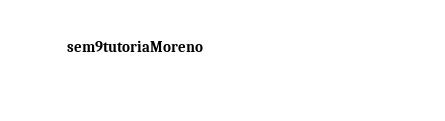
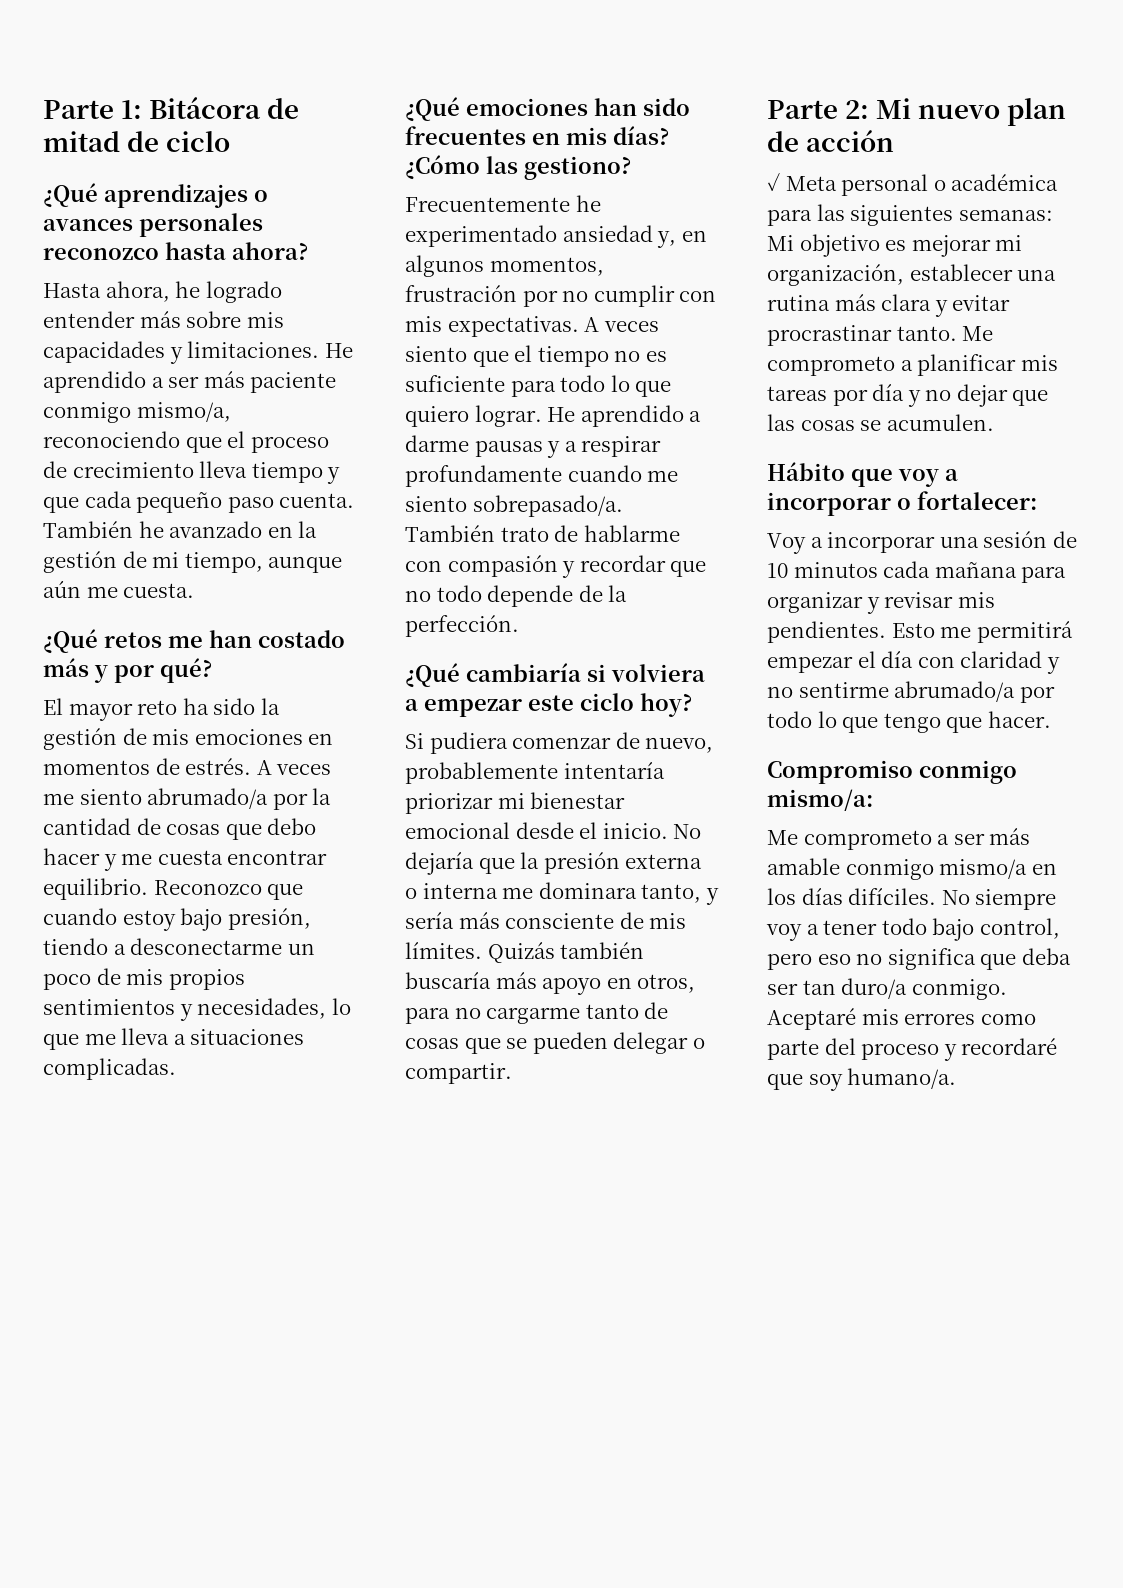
- sem9tutoriaMoreno
+ Parte 1: Bitácora de mitad de ciclo
+ ¿Qué aprendizajes o avances personales reconozco hasta ahora?
+ Hasta ahora, he logrado entender más sobre mis capacidades y limitaciones. He aprendido a ser más paciente conmigo mismo/a, reconociendo que el proceso de crecimiento lleva tiempo y que cada pequeño paso cuenta. También he avanzado en la gestión de mi tiempo, aunque aún me cuesta.
+ ¿Qué retos me han costado más y por qué?
+ El mayor reto ha sido la gestión de mis emociones en momentos de estrés. A veces me siento abrumado/a por la cantidad de cosas que debo hacer y me cuesta encontrar equilibrio. Reconozco que cuando estoy bajo presión, tiendo a desconectarme un poco de mis propios sentimientos y necesidades, lo que me lleva a situaciones complicadas.
+ ¿Qué emociones han sido frecuentes en mis días? ¿Cómo las gestiono?
+ Frecuentemente he experimentado ansiedad y, en algunos momentos, frustración por no cumplir con mis expectativas. A veces siento que el tiempo no es suficiente para todo lo que quiero lograr. He aprendido a darme pausas y a respirar profundamente cuando me siento sobrepasado/a. También trato de hablarme con compasión y recordar que no todo depende de la perfección.
+ ¿Qué cambiaría si volviera a empezar este ciclo hoy?
+ Si pudiera comenzar de nuevo, probablemente intentaría priorizar mi bienestar emocional desde el inicio. No dejaría que la presión externa o interna me dominara tanto, y sería más consciente de mis límites. Quizás también buscaría más apoyo en otros, para no cargarme tanto de cosas que se pueden delegar o compartir.
+ Parte 2: Mi nuevo plan de acción
+ ✓ Meta personal o académica para las siguientes semanas: Mi objetivo es mejorar mi organización, establecer una rutina más clara y evitar procrastinar tanto. Me comprometo a planificar mis tareas por día y no dejar que las cosas se acumulen.
+ Hábito que voy a incorporar o fortalecer:
+ Voy a incorporar una sesión de 10 minutos cada mañana para organizar y revisar mis pendientes. Esto me permitirá empezar el día con claridad y no sentirme abrumado/a por todo lo que tengo que hacer.
+ Compromiso conmigo mismo/a:
+ Me comprometo a ser más amable conmigo mismo/a en los días difíciles. No siempre voy a tener todo bajo control, pero eso no significa que deba ser tan duro/a conmigo. Aceptaré mis errores como parte del proceso y recordaré que soy humano/a.

